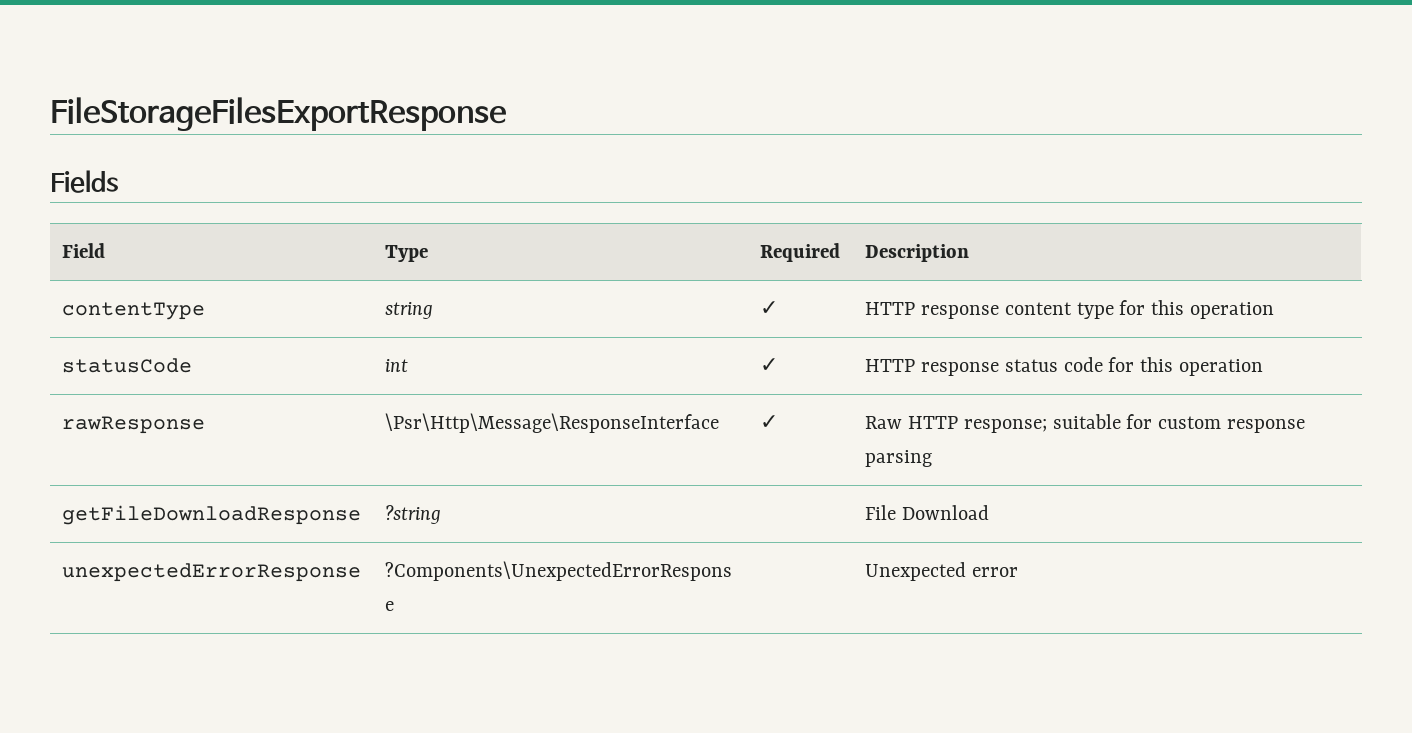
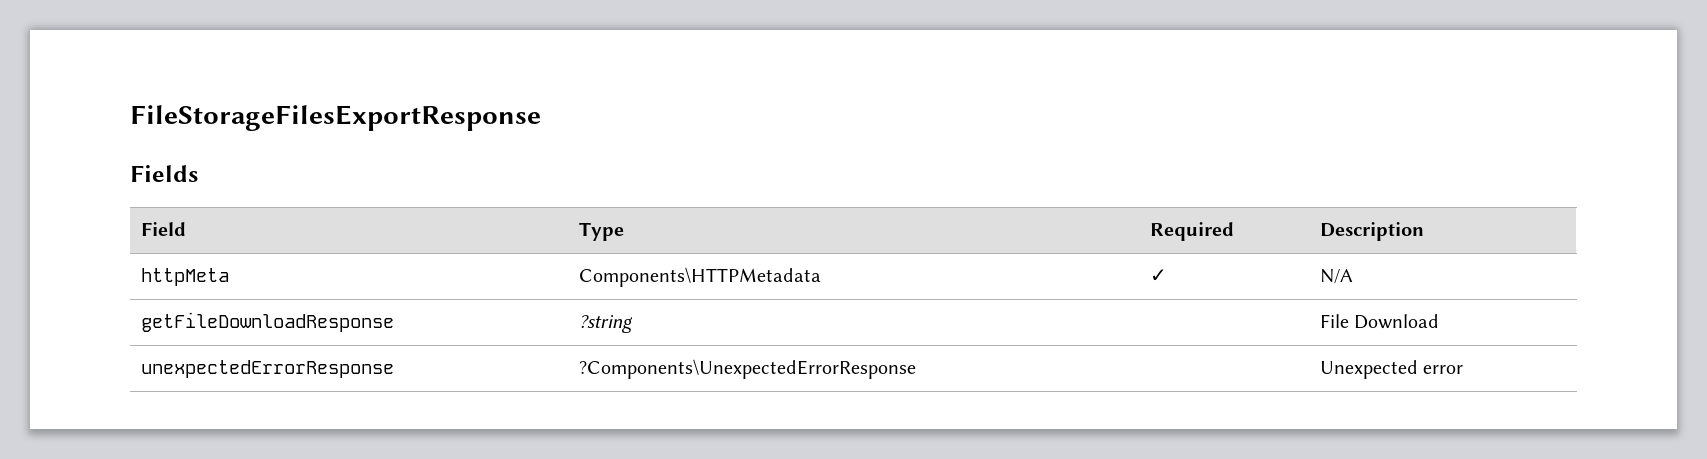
- contentType | string | ✓ | HTTP response content type for this operation
- statusCode | int | ✓ | HTTP response status code for this operation
- rawResponse | \Psr\Http\Message\ResponseInterface | ✓ | Raw HTTP response; suitable for custom response parsing
+ httpMeta | Components\HTTPMetadata | ✓ | N/A

